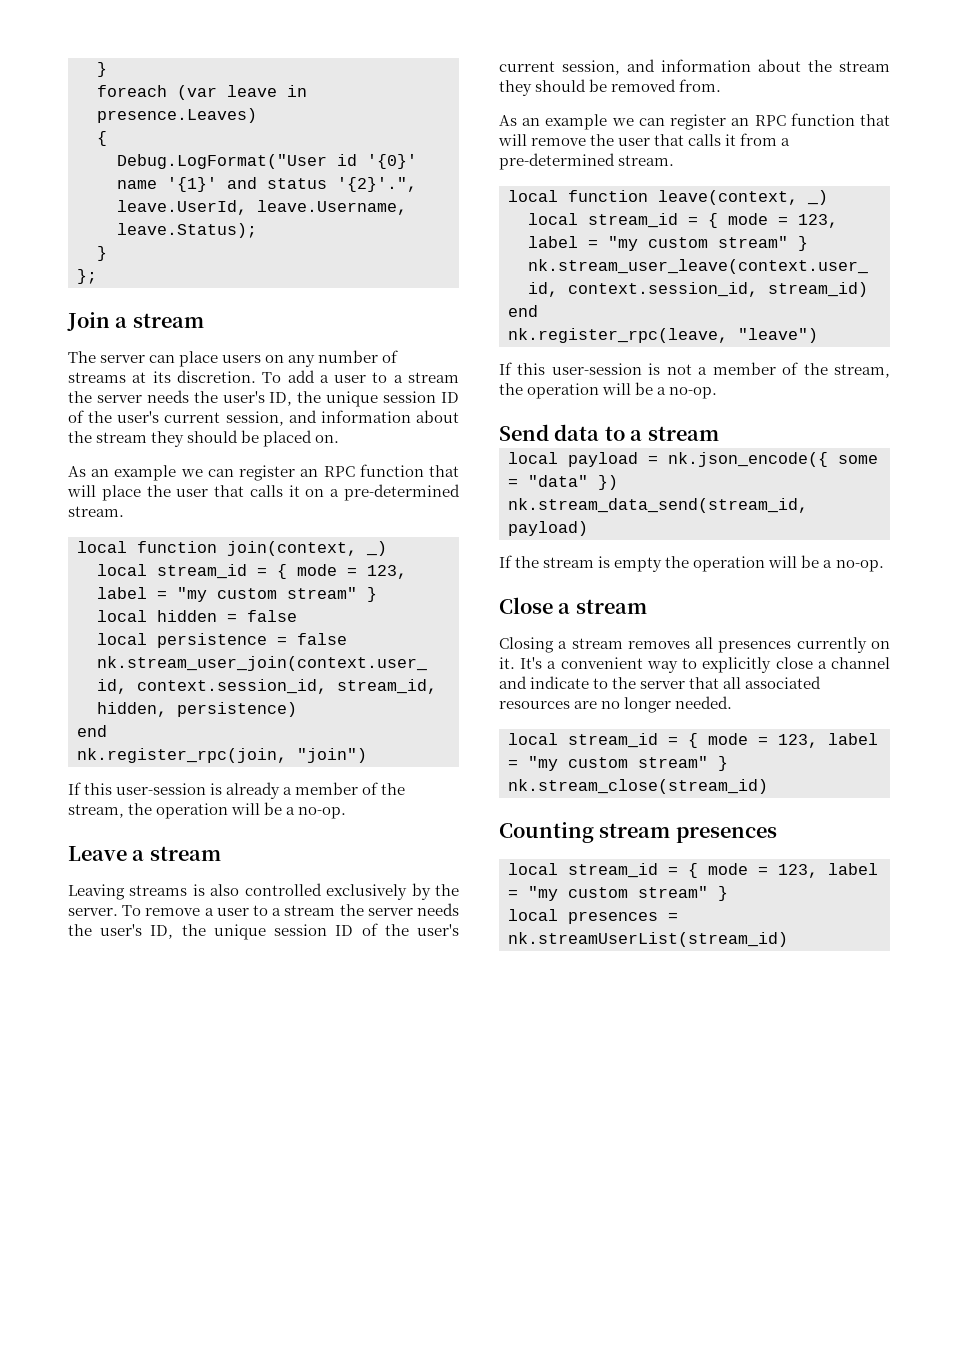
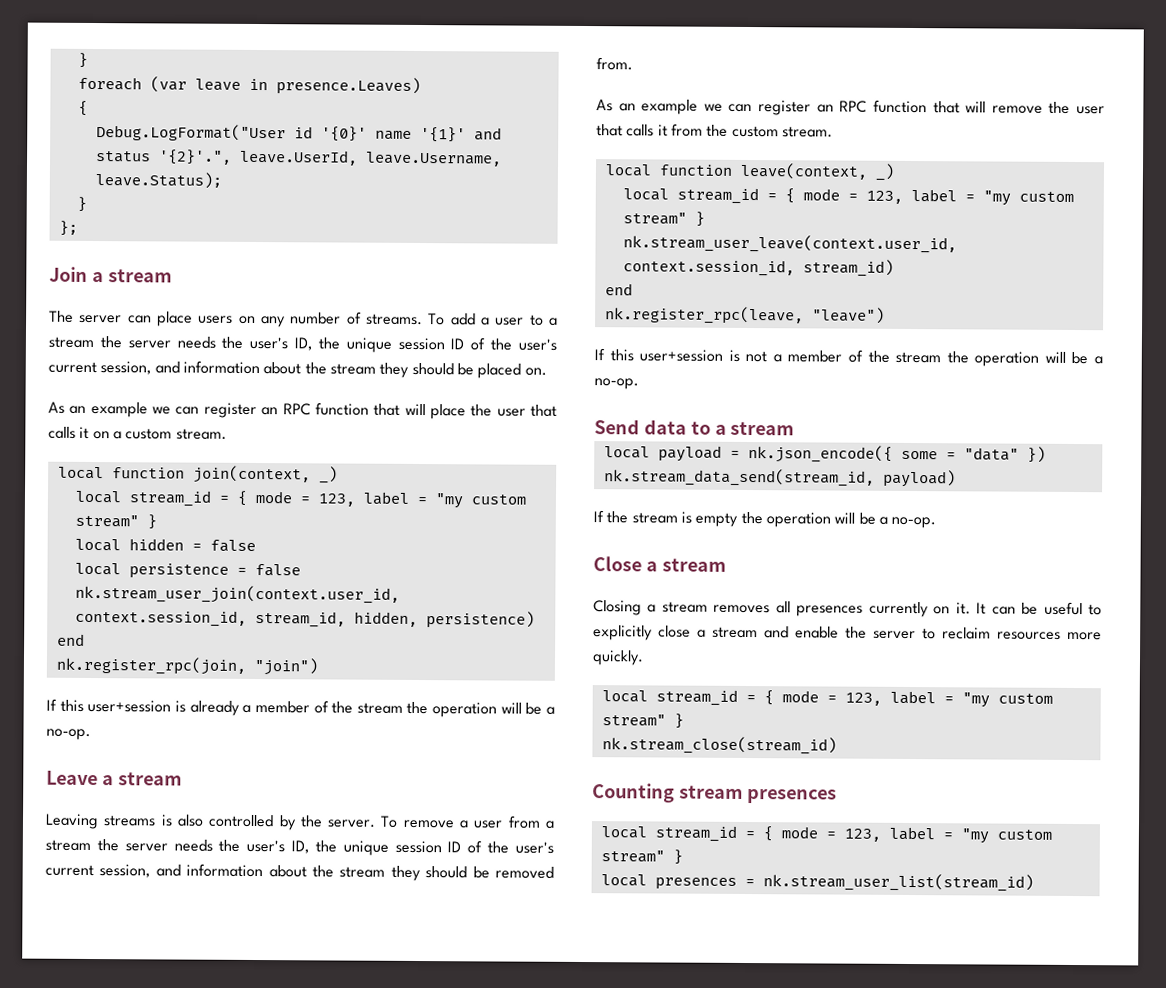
- The server can place users on any number of streams at its discretion.
+ The server can place users on any number of streams.
- As an example we can register an RPC function that will place the user that calls it on a pre-determined stream.
+ As an example we can register an RPC function that will place the user that calls it on a custom stream.
- If this user-session is already a member of the stream, the operation will be a no-op.
+ If this user+session is already a member of the stream the operation will be a no-op.
- Leaving streams is also controlled exclusively by the server.
+ Leaving streams is also controlled by the server.
- To remove a user to a stream the server needs the user's ID, the unique session ID of the user's current session, and information about the stream they should be removed from.
+ To remove a user from a stream the server needs the user's ID, the unique session ID of the user's current session, and information about the stream they should be removed from.
- As an example we can register an RPC function that will remove the user that calls it from a pre-determined stream.
+ As an example we can register an RPC function that will remove the user that calls it from the custom stream.
- If this user-session is not a member of the stream, the operation will be a no-op.
+ If this user+session is not a member of the stream the operation will be a no-op.
- It's a convenient way to explicitly close a channel and indicate to the server that all associated resources are no longer needed.
+ It can be useful to explicitly close a stream and enable the server to reclaim resources more quickly.
- local presences = nk.streamUserList(stream_id)
+ local presences = nk.stream_user_list(stream_id)

